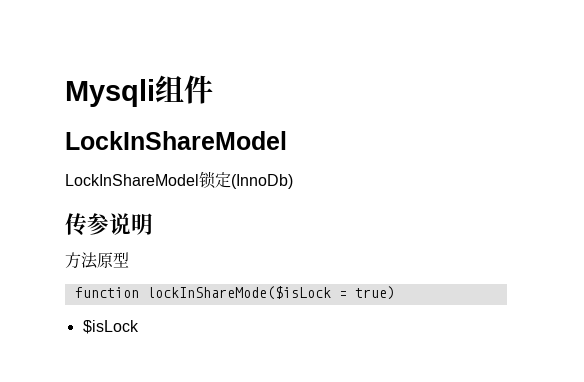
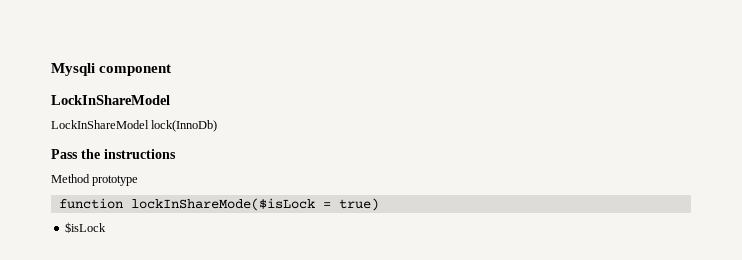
- Mysqli组件
+ Mysqli component
- LockInShareModel锁定(InnoDb)
- 传参说明
- 方法原型
+ LockInShareModel lock(InnoDb)
+ Pass the instructions
+ Method prototype

